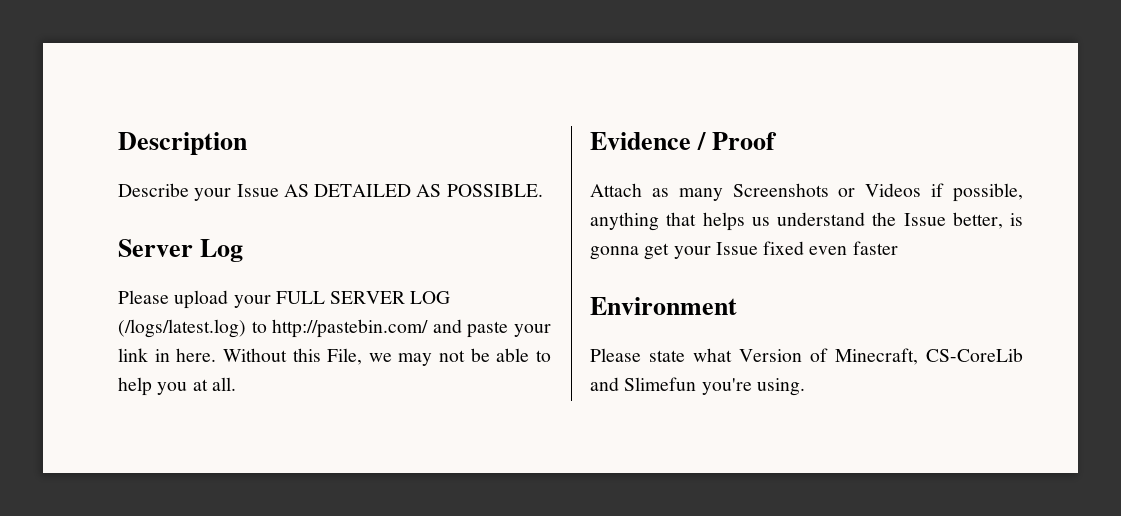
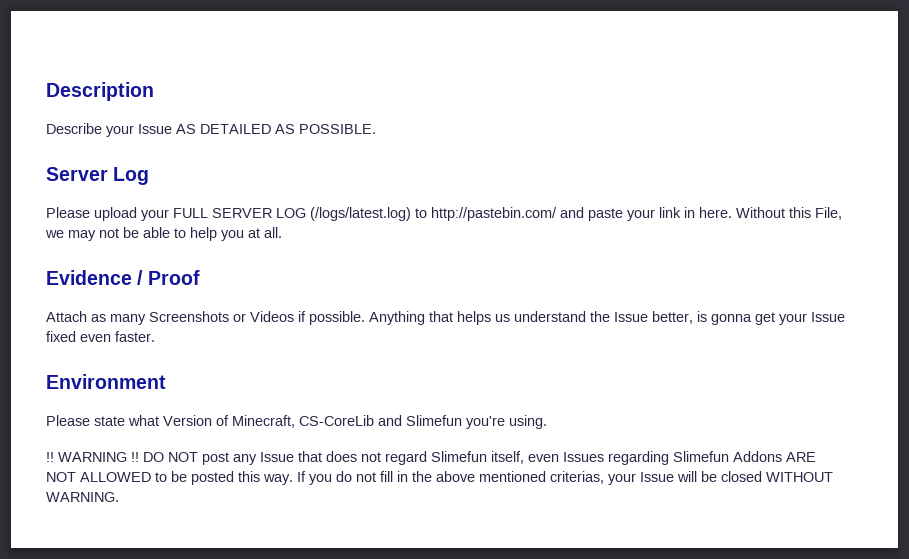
- Attach as many Screenshots or Videos if possible, anything that helps us understand the Issue better, is gonna get your Issue fixed even faster
+ Attach as many Screenshots or Videos if possible. Anything that helps us understand the Issue better, is gonna get your Issue fixed even faster.
+ !! WARNING !! DO NOT post any Issue that does not regard Slimefun itself, even Issues regarding Slimefun Addons ARE NOT ALLOWED to be posted this way. If you do not fill in the above mentioned criterias, your Issue will be closed WITHOUT WARNING.

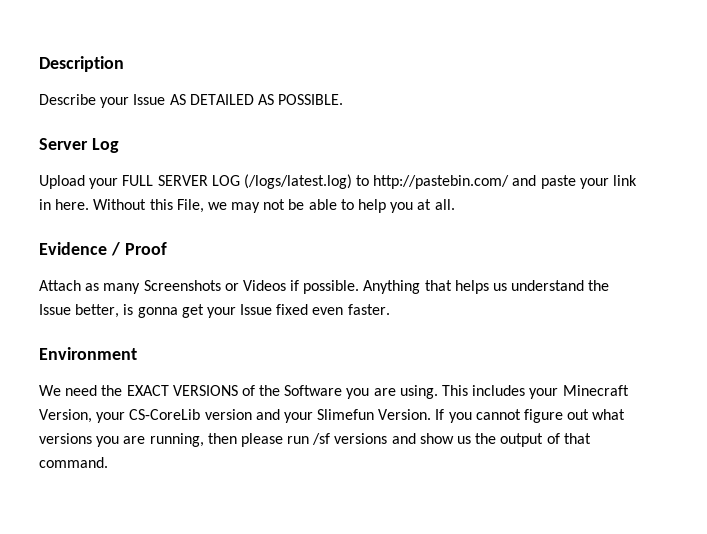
- Please upload your FULL SERVER LOG (/logs/latest.log) to http://pastebin.com/ and paste your link in here.
+ Upload your FULL SERVER LOG (/logs/latest.log) to http://pastebin.com/ and paste your link in here.
- Please state what Version of Minecraft, CS-CoreLib and Slimefun you're using.
- !! WARNING !! DO NOT post any Issue that does not regard Slimefun itself, even Issues regarding Slimefun Addons ARE NOT ALLOWED to be posted this way. If you do not fill in the above mentioned criterias, your Issue will be closed WITHOUT WARNING.
+ We need the EXACT VERSIONS of the Software you are using. This includes your Minecraft Version, your CS-CoreLib version and your Slimefun Version. If you cannot figure out what versions you are running, then please run /sf versions and show us the output of that command.

